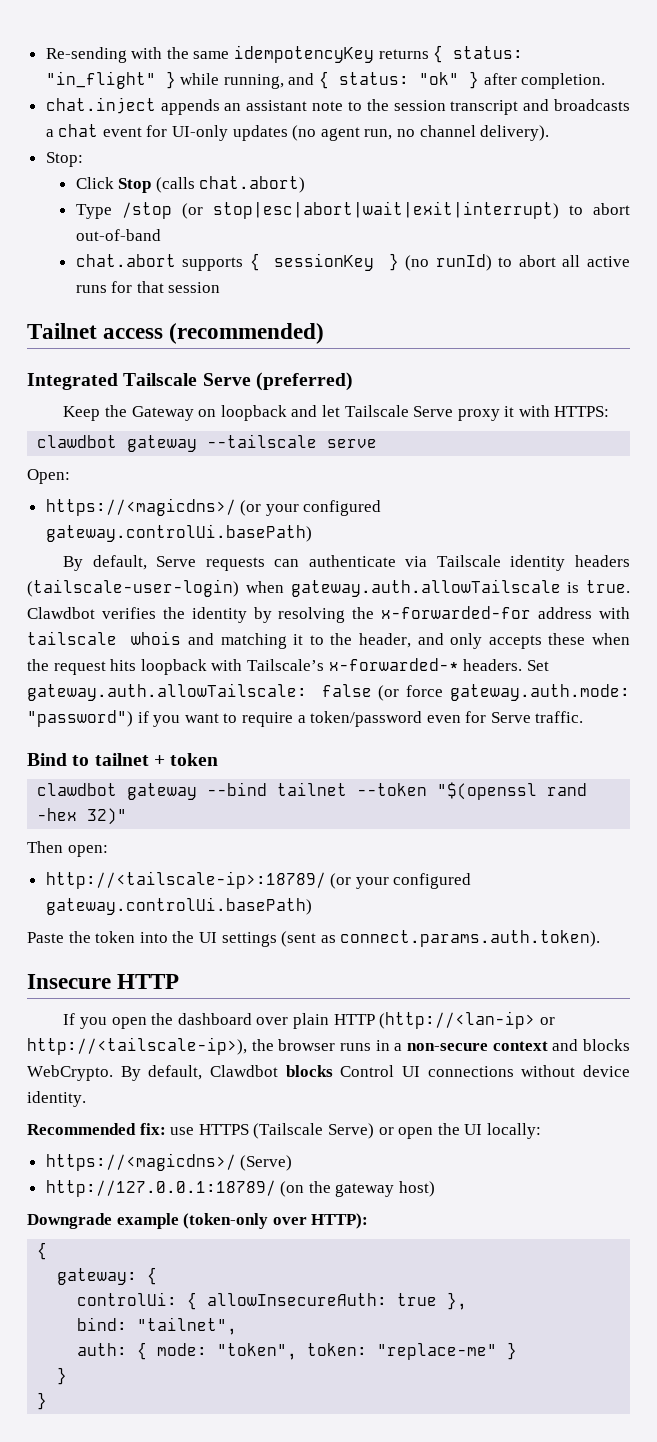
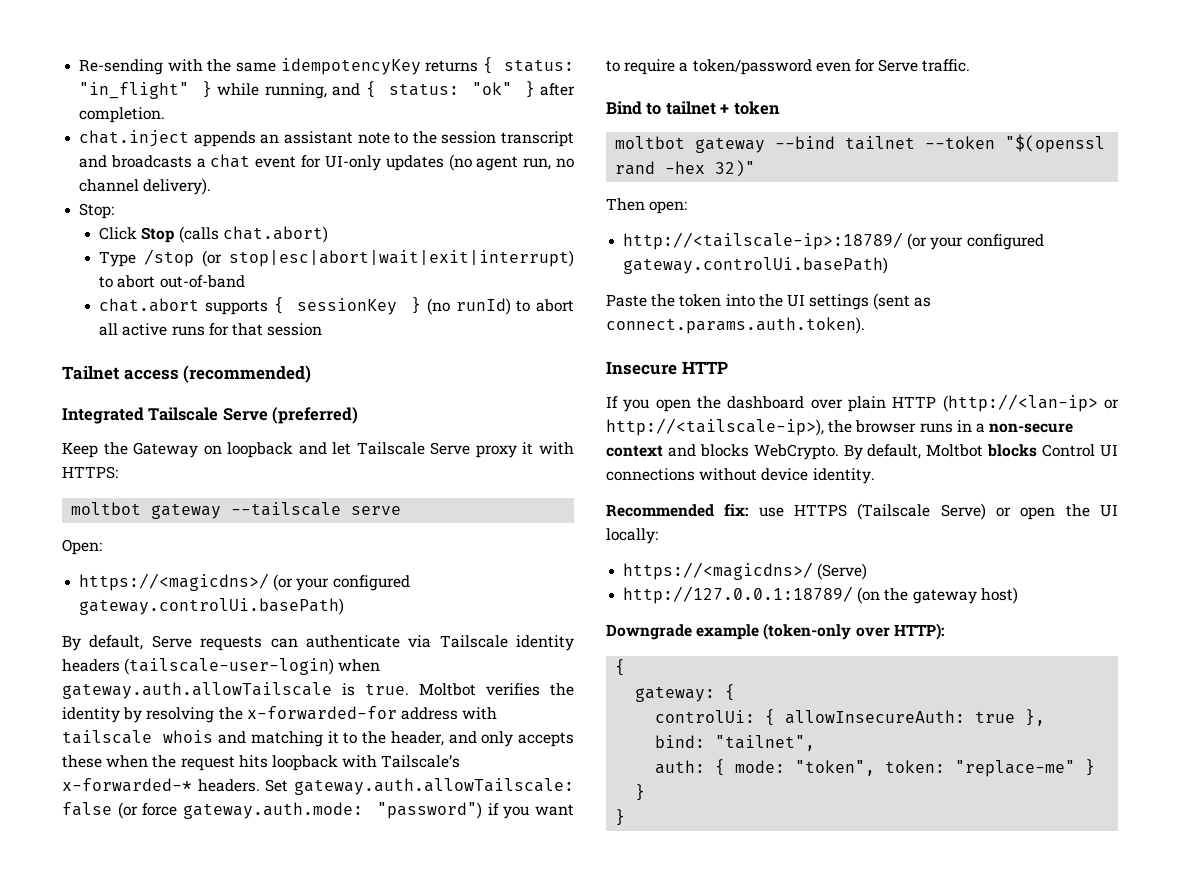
- clawdbot gateway --tailscale serve
+ moltbot gateway --tailscale serve
- Clawdbot verifies the identity by resolving the x-forwarded-for address with tailscale whois and matching it to the header, and only accepts these when the request hits loopback with Tailscale’s x-forwarded-* headers.
+ Moltbot verifies the identity by resolving the x-forwarded-for address with tailscale whois and matching it to the header, and only accepts these when the request hits loopback with Tailscale’s x-forwarded-* headers.
- clawdbot gateway --bind tailnet --token "$(openssl rand -hex 32)"
+ moltbot gateway --bind tailnet --token "$(openssl rand -hex 32)"
- By default, Clawdbot blocks Control UI connections without device identity.
+ By default, Moltbot blocks Control UI connections without device identity.

